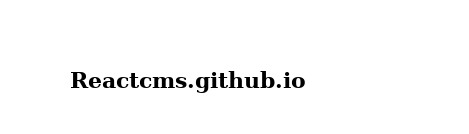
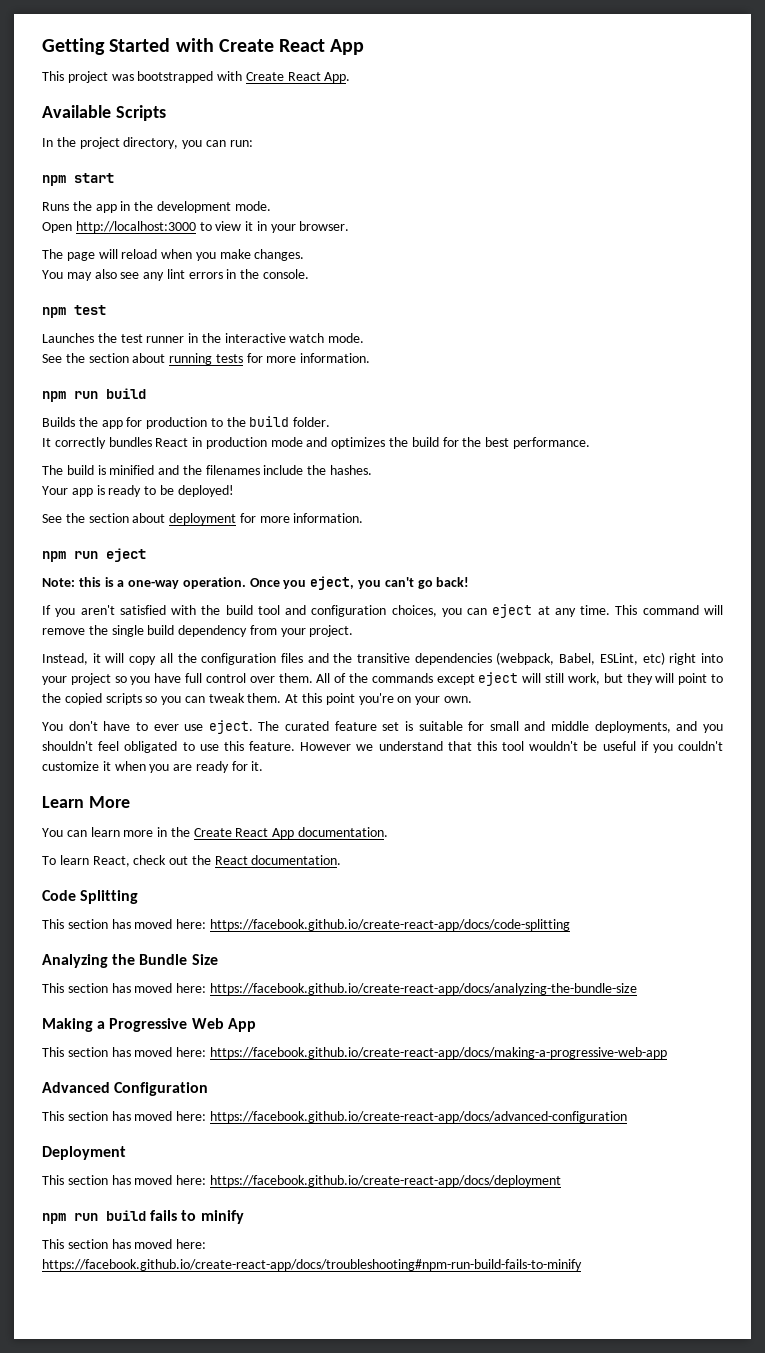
- Reactcms.github.io
+ Getting Started with Create React App
+ This project was bootstrapped with Create React App.
+ Available Scripts
+ In the project directory, you can run:
+ npm start
+ Runs the app in the development mode.
+ Open http://localhost:3000 to view it in your browser.
+ The page will reload when you make changes.
+ You may also see any lint errors in the console.
+ npm test
+ Launches the test runner in the interactive watch mode.
+ See the section about running tests for more information.
+ npm run build
+ Builds the app for production to the build folder.
+ It correctly bundles React in production mode and optimizes the build for the best performance.
+ The build is minified and the filenames include the hashes.
+ Your app is ready to be deployed!
+ See the section about deployment for more information.
+ npm run eject
+ Note: this is a one-way operation. Once you eject, you can't go back!
+ If you aren't satisfied with the build tool and configuration choices, you can eject at any time. This command will remove the single build dependency from your project.
+ Instead, it will copy all the configuration files and the transitive dependencies (webpack, Babel, ESLint, etc) right into your project so you have full control over them. All of the commands except eject will still work, but they will point to the copied scripts so you can tweak them. At this point you're on your own.
+ You don't have to ever use eject. The curated feature set is suitable for small and middle deployments, and you shouldn't feel obligated to use this feature. However we understand that this tool wouldn't be useful if you couldn't customize it when you are ready for it.
+ Learn More
+ You can learn more in the Create React App documentation.
+ To learn React, check out the React documentation.
+ Code Splitting
+ This section has moved here: https://facebook.github.io/create-react-app/docs/code-splitting
+ Analyzing the Bundle Size
+ This section has moved here: https://facebook.github.io/create-react-app/docs/analyzing-the-bundle-size
+ Making a Progressive Web App
+ This section has moved here: https://facebook.github.io/create-react-app/docs/making-a-progressive-web-app
+ Advanced Configuration
+ This section has moved here: https://facebook.github.io/create-react-app/docs/advanced-configuration
+ Deployment
+ This section has moved here: https://facebook.github.io/create-react-app/docs/deployment
+ npm run build fails to minify
+ This section has moved here: https://facebook.github.io/create-react-app/docs/troubleshooting#npm-run-build-fails-to-minify

